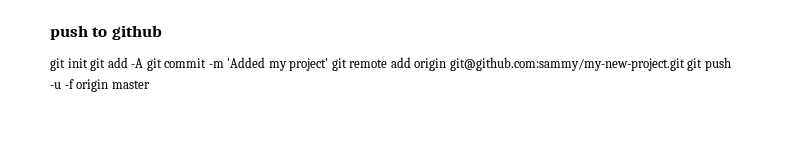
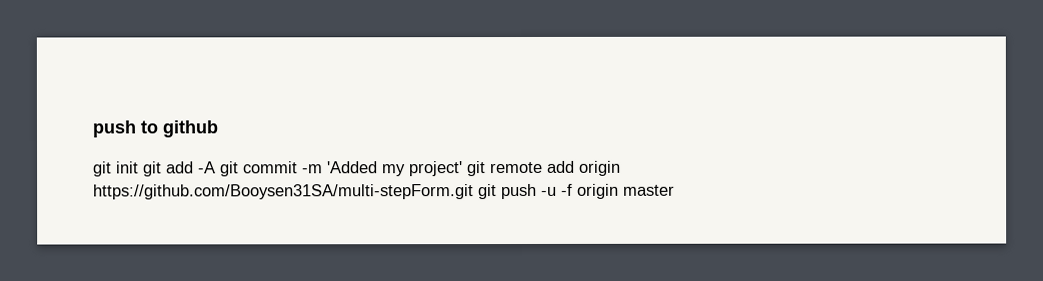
- git init git add -A git commit -m 'Added my project' git remote add origin git@github.com:sammy/my-new-project.git git push -u -f origin master
+ git init git add -A git commit -m 'Added my project' git remote add origin https://github.com/Booysen31SA/multi-stepForm.git git push -u -f origin master

